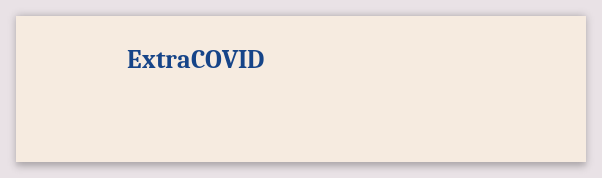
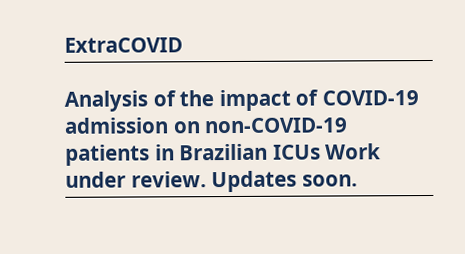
+ Analysis of the impact of COVID-19 admission on non-COVID-19 patients in Brazilian ICUs Work under review. Updates soon.

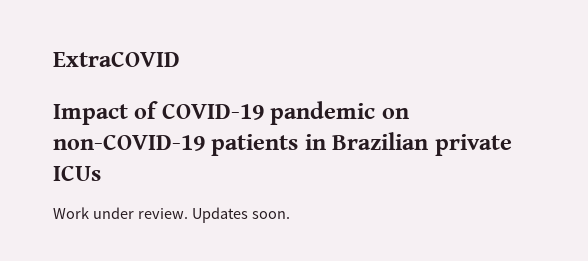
- Analysis of the impact of COVID-19 admission on non-COVID-19 patients in Brazilian ICUs Work under review.
+ Impact of COVID-19 pandemic on non-COVID-19 patients in Brazilian private ICUs
+ Work under review.

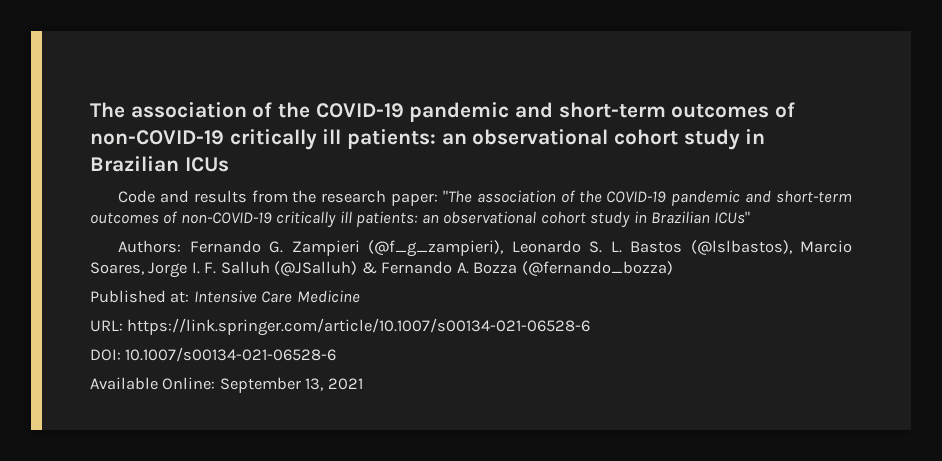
- ExtraCOVID
- Impact of COVID-19 pandemic on non-COVID-19 patients in Brazilian private ICUs
+ The association of the COVID-19 pandemic and short-term outcomes of non-COVID-19 critically ill patients: an observational cohort study in Brazilian ICUs
- Work under review. Updates soon.
+ Code and results from the research paper: "The association of the COVID-19 pandemic and short-term outcomes of non-COVID-19 critically ill patients: an observational cohort study in Brazilian ICUs"
+ Authors: Fernando G. Zampieri (@f_g_zampieri), Leonardo S. L. Bastos (@lslbastos), Marcio Soares, Jorge I. F. Salluh (@JSalluh) & Fernando A. Bozza (@fernando_bozza)
+ Published at: Intensive Care Medicine
+ URL: https://link.springer.com/article/10.1007/s00134-021-06528-6
+ DOI: 10.1007/s00134-021-06528-6
+ Available Online: September 13, 2021

